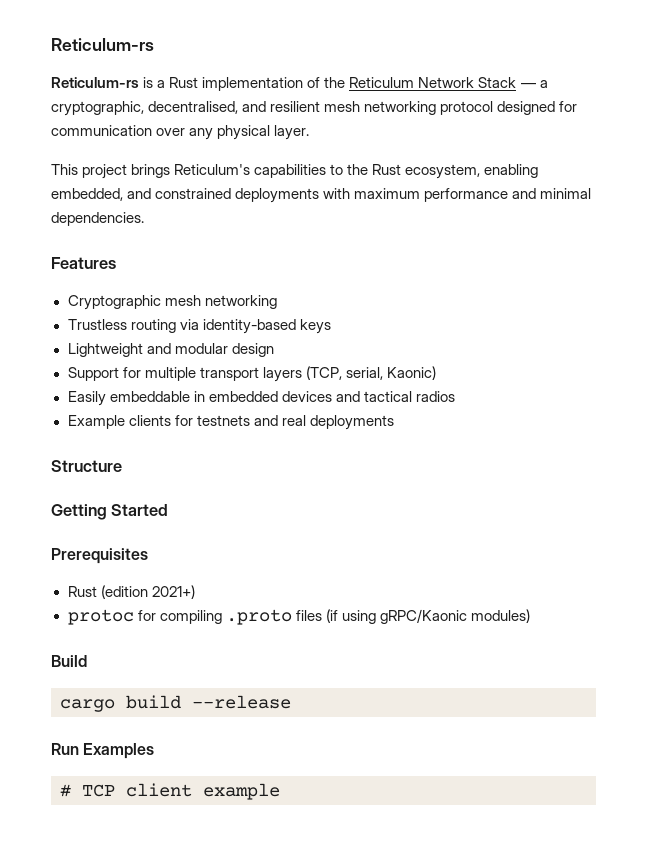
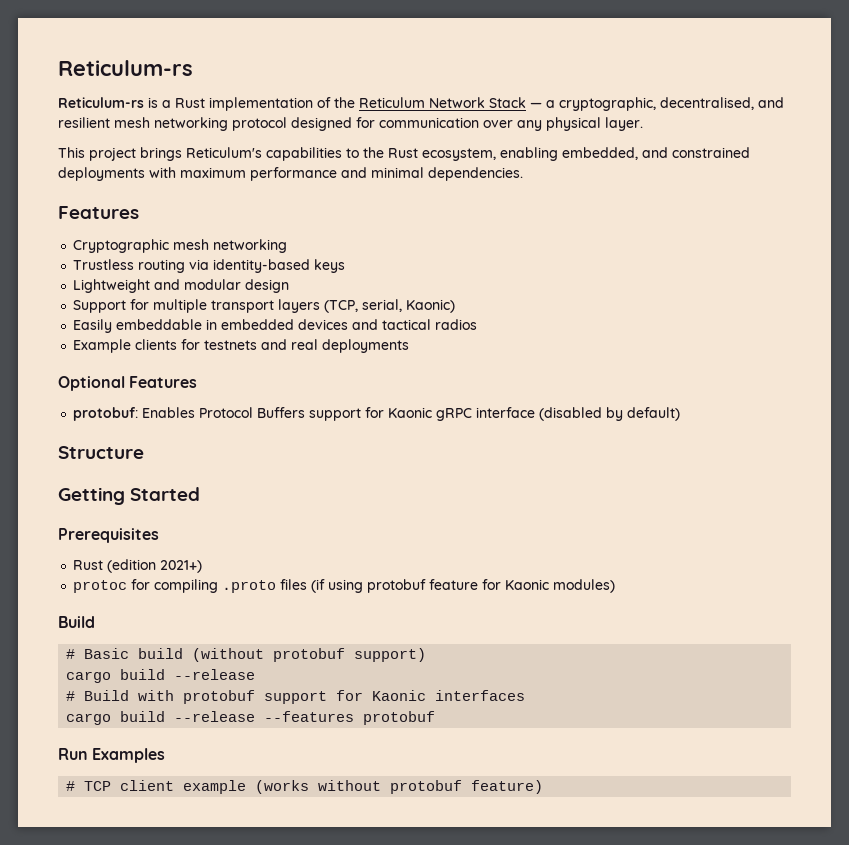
+ Optional Features
+ protobuf: Enables Protocol Buffers support for Kaonic gRPC interface (disabled by default)
- protoc for compiling .proto files (if using gRPC/Kaonic modules)
+ protoc for compiling .proto files (if using protobuf feature for Kaonic modules)
  Build
+ # Basic build (without protobuf support)
  cargo build --release
+ # Build with protobuf support for Kaonic interfaces
+ cargo build --release --features protobuf
- # TCP client example
+ # TCP client example (works without protobuf feature)

